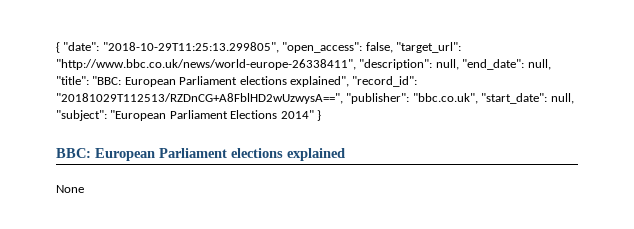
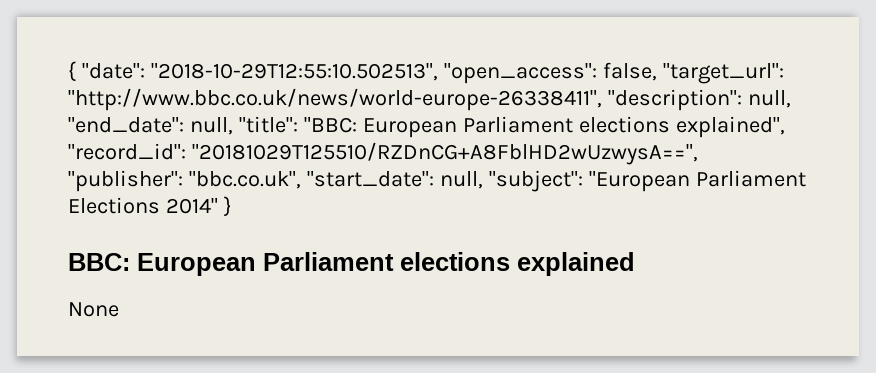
- { "date": "2018-10-29T11:25:13.299805", "open_access": false, "target_url": "http://www.bbc.co.uk/news/world-europe-26338411", "description": null, "end_date": null, "title": "BBC: European Parliament elections explained", "record_id": "20181029T112513/RZDnCG+A8FblHD2wUzwysA==", "publisher": "bbc.co.uk", "start_date": null, "subject": "European Parliament Elections 2014" }
+ { "date": "2018-10-29T12:55:10.502513", "open_access": false, "target_url": "http://www.bbc.co.uk/news/world-europe-26338411", "description": null, "end_date": null, "title": "BBC: European Parliament elections explained", "record_id": "20181029T125510/RZDnCG+A8FblHD2wUzwysA==", "publisher": "bbc.co.uk", "start_date": null, "subject": "European Parliament Elections 2014" }

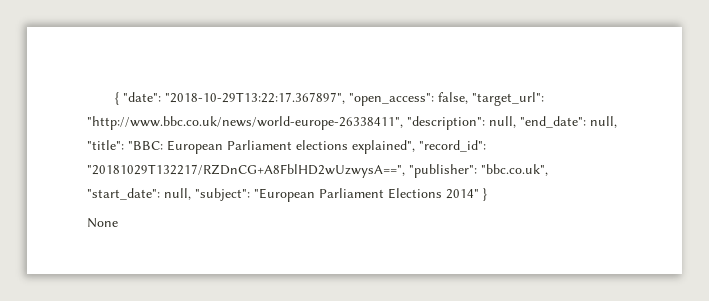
- { "date": "2018-10-29T12:55:10.502513", "open_access": false, "target_url": "http://www.bbc.co.uk/news/world-europe-26338411", "description": null, "end_date": null, "title": "BBC: European Parliament elections explained", "record_id": "20181029T125510/RZDnCG+A8FblHD2wUzwysA==", "publisher": "bbc.co.uk", "start_date": null, "subject": "European Parliament Elections 2014" }
+ { "date": "2018-10-29T13:22:17.367897", "open_access": false, "target_url": "http://www.bbc.co.uk/news/world-europe-26338411", "description": null, "end_date": null, "title": "BBC: European Parliament elections explained", "record_id": "20181029T132217/RZDnCG+A8FblHD2wUzwysA==", "publisher": "bbc.co.uk", "start_date": null, "subject": "European Parliament Elections 2014" }
- BBC: European Parliament elections explained

